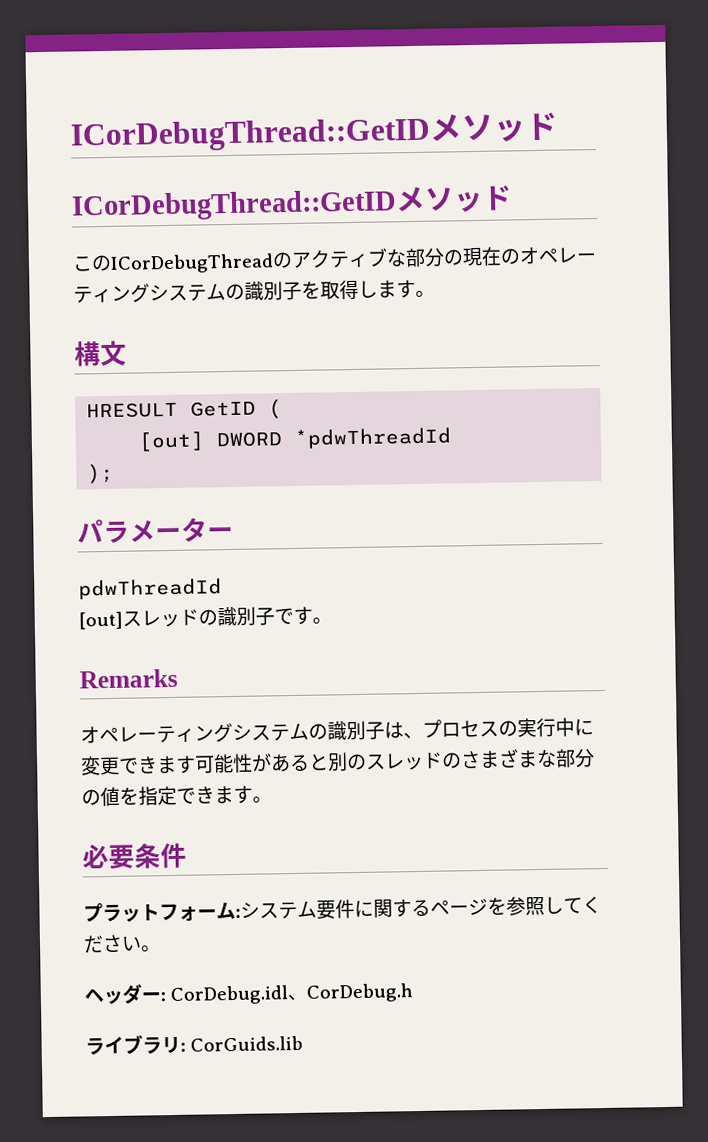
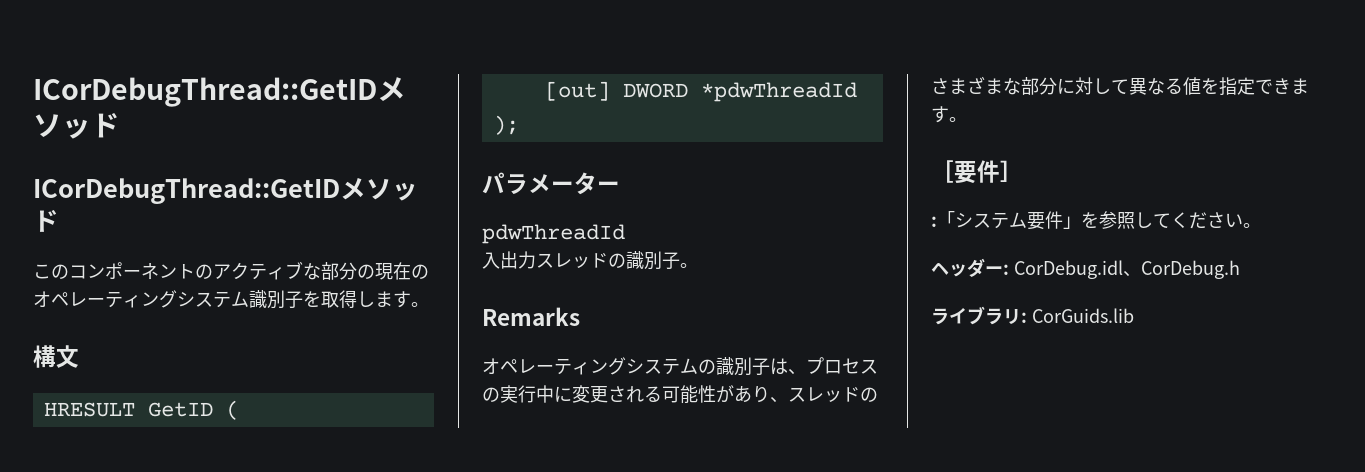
- このICorDebugThreadのアクティブな部分の現在のオペレーティングシステムの識別子を取得します。
+ このコンポーネントのアクティブな部分の現在のオペレーティングシステム識別子を取得します。
- [out]スレッドの識別子です。
+ 入出力スレッドの識別子。
- オペレーティングシステムの識別子は、プロセスの実行中に変更できます可能性があると別のスレッドのさまざまな部分の値を指定できます。
+ オペレーティングシステムの識別子は、プロセスの実行中に変更される可能性があり、スレッドのさまざまな部分に対して異なる値を指定できます。
- 必要条件
- プラットフォーム:システム要件に関するページを参照してください。
+ ［要件］
+ :「システム要件」を参照してください。

